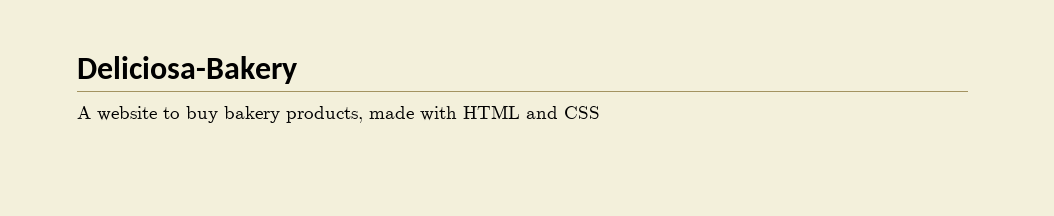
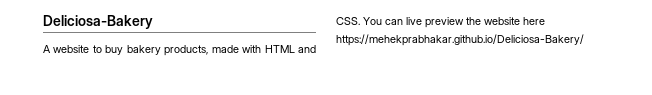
- A website to buy bakery products, made with HTML and CSS
+ A website to buy bakery products, made with HTML and CSS. You can live preview the website here https://mehekprabhakar.github.io/Deliciosa-Bakery/

